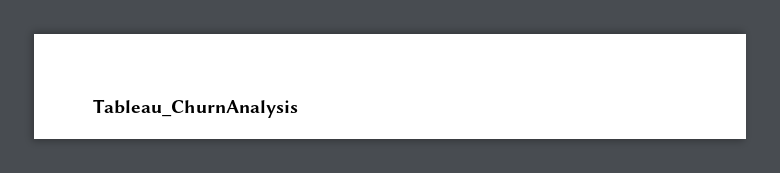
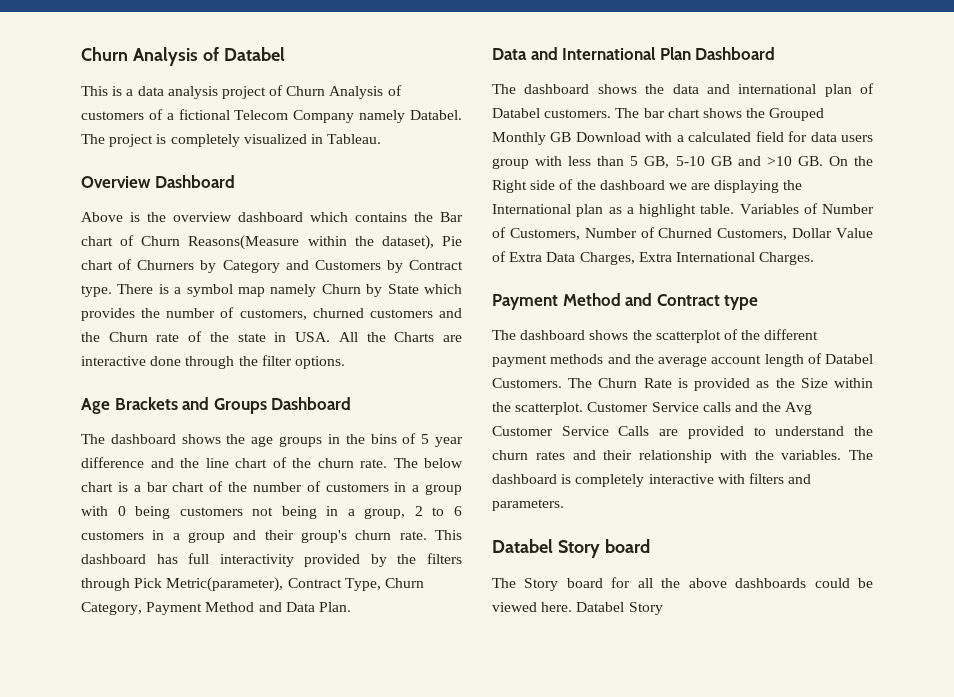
- Tableau_ChurnAnalysis
+ Churn Analysis of Databel
+ This is a data analysis project of Churn Analysis of customers of a fictional Telecom Company namely Databel. The project is completely visualized in Tableau.
+ Overview Dashboard
+ Above is the overview dashboard which contains the Bar chart of Churn Reasons(Measure within the dataset), Pie chart of Churners by Category and Customers by Contract type. There is a symbol map namely Churn by State which provides the number of customers, churned customers and the Churn rate of the state in USA. All the Charts are interactive done through the filter options.
+ Age Brackets and Groups Dashboard
+ The dashboard shows the age groups in the bins of 5 year difference and the line chart of the churn rate. The below chart is a bar chart of the number of customers in a group with 0 being customers not being in a group, 2 to 6 customers in a group and their group's churn rate. This dashboard has full interactivity provided by the filters through Pick Metric(parameter), Contract Type, Churn Category, Payment Method and Data Plan.
+ Data and International Plan Dashboard
+ The dashboard shows the data and international plan of Databel customers. The bar chart shows the Grouped Monthly GB Download with a calculated field for data users group with less than 5 GB, 5-10 GB and >10 GB. On the Right side of the dashboard we are displaying the International plan as a highlight table. Variables of Number of Customers, Number of Churned Customers, Dollar Value of Extra Data Charges, Extra International Charges.
+ Payment Method and Contract type
+ The dashboard shows the scatterplot of the different payment methods and the average account length of Databel Customers. The Churn Rate is provided as the Size within the scatterplot. Customer Service calls and the Avg Customer Service Calls are provided to understand the churn rates and their relationship with the variables. The dashboard is completely interactive with filters and parameters.
+ Databel Story board
+ The Story board for all the above dashboards could be viewed here. Databel Story

